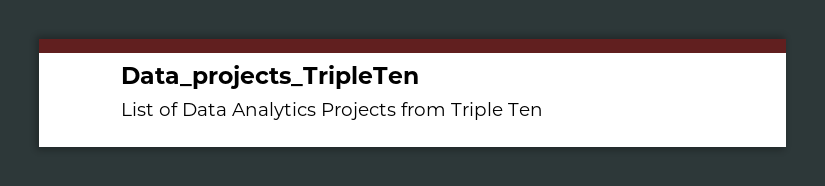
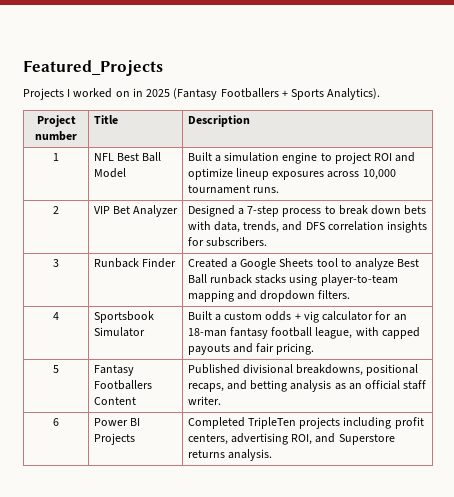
- Data_projects_TripleTen
- List of Data Analytics Projects from Triple Ten
+ Featured_Projects
+ Projects I worked on in 2025 (Fantasy Footballers + Sports Analytics).
+ Project number | Title | Description
+ 1 | NFL Best Ball Model | Built a simulation engine to project ROI and optimize lineup exposures across 10,000 tournament runs.
+ 2 | VIP Bet Analyzer | Designed a 7-step process to break down bets with data, trends, and DFS correlation insights for subscribers.
+ 3 | Runback Finder | Created a Google Sheets tool to analyze Best Ball runback stacks using player-to-team mapping and dropdown filters.
+ 4 | Sportsbook Simulator | Built a custom odds + vig calculator for an 18-man fantasy football league, with capped payouts and fair pricing.
+ 5 | Fantasy Footballers Content | Published divisional breakdowns, positional recaps, and betting analysis as an official staff writer.
+ 6 | Power BI Projects | Completed TripleTen projects including profit centers, advertising ROI, and Superstore returns analysis.

